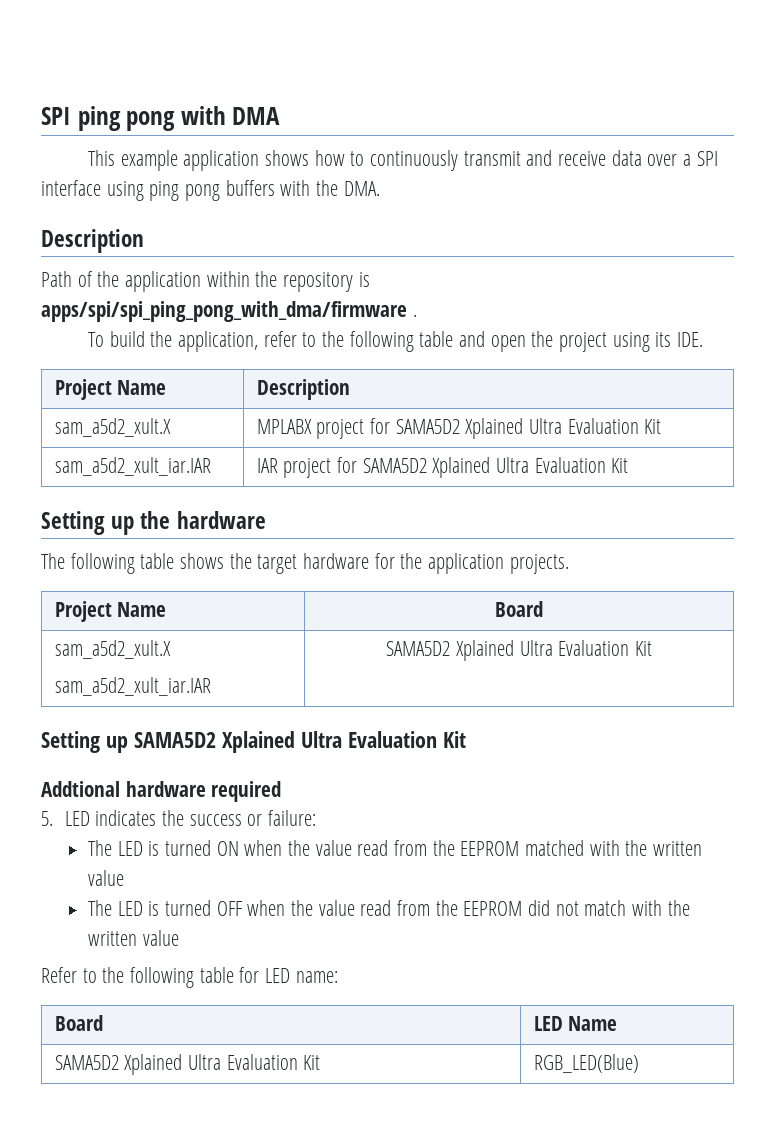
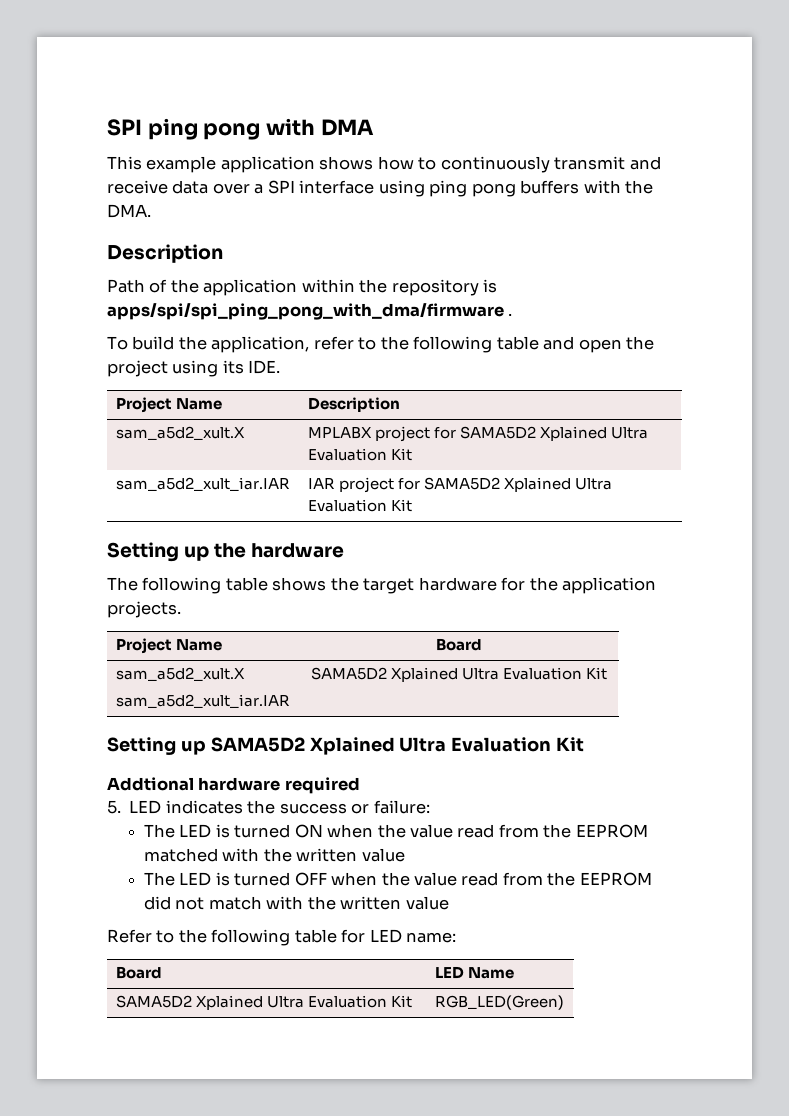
- SAMA5D2 Xplained Ultra Evaluation Kit | RGB_LED(Blue)
+ SAMA5D2 Xplained Ultra Evaluation Kit | RGB_LED(Green)

